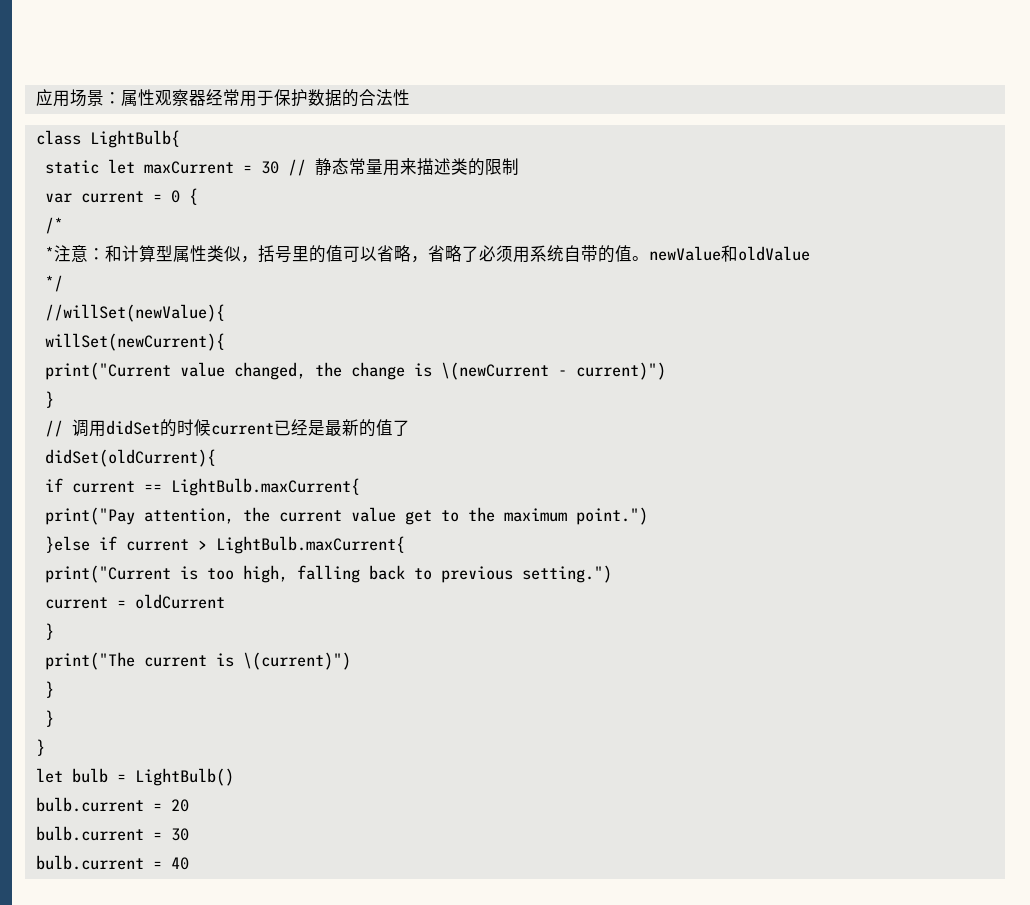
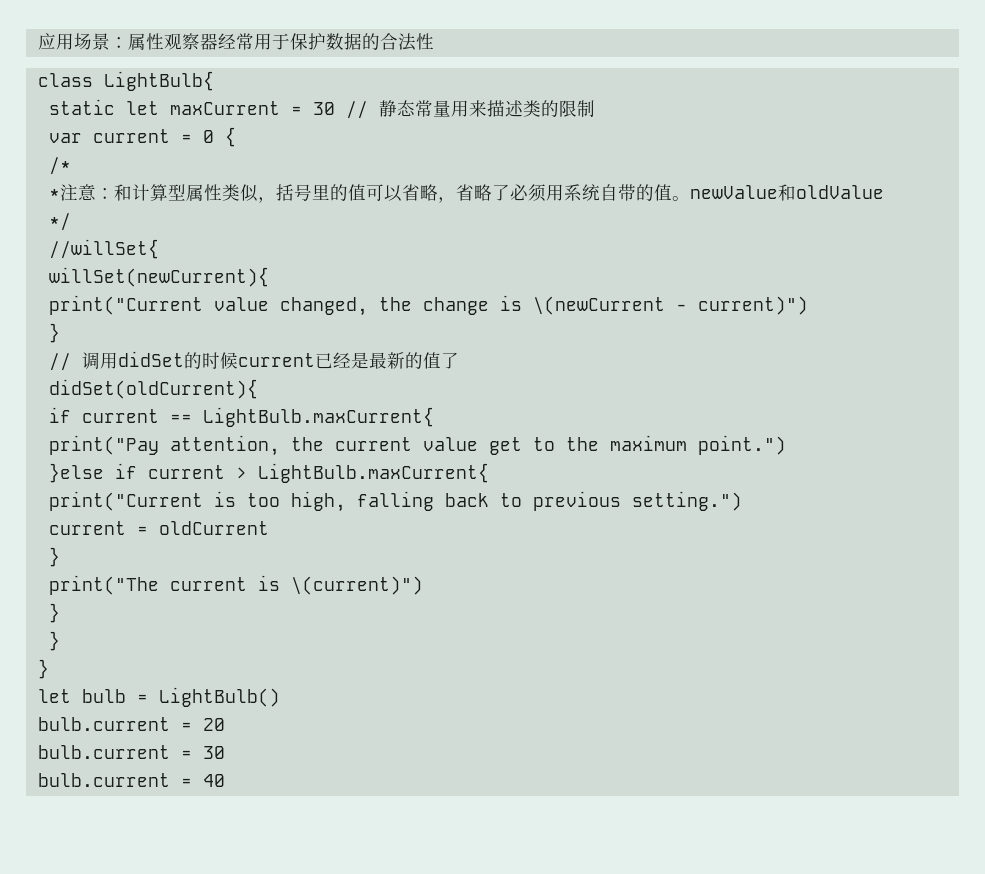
- //willSet(newValue){
+ //willSet{

